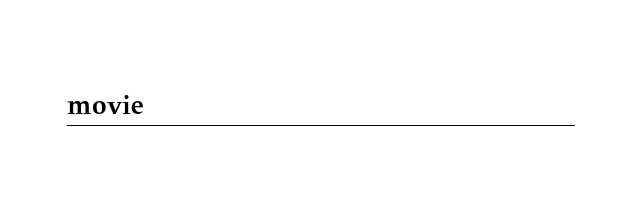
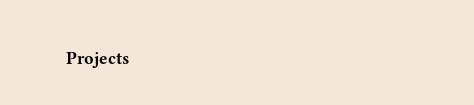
- movie
+ Projects

